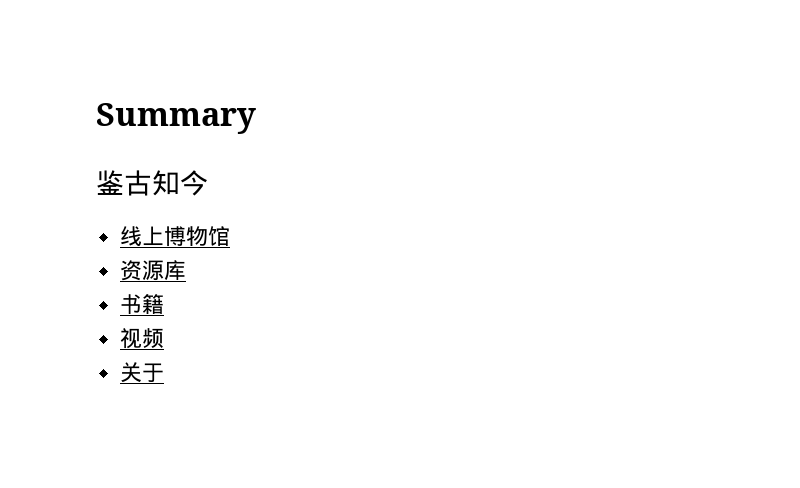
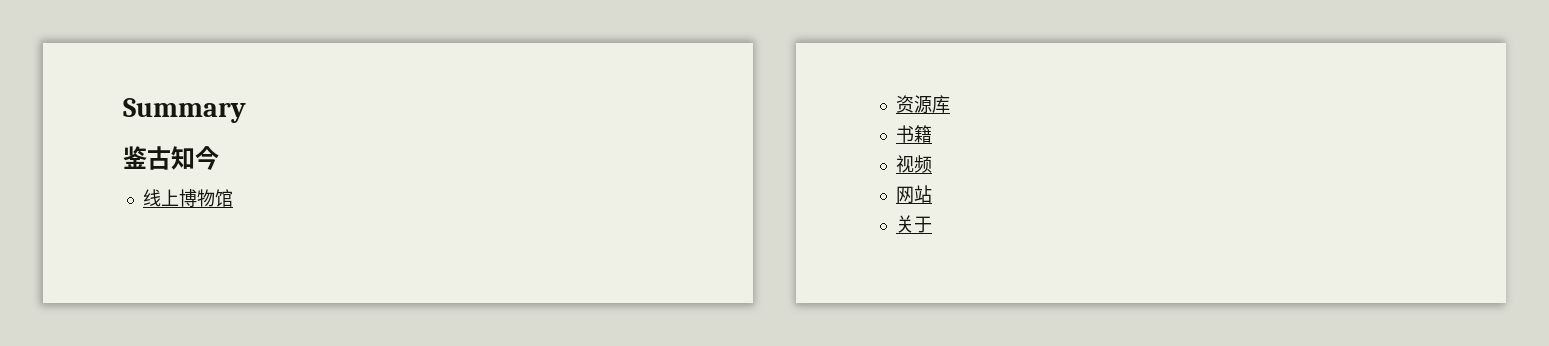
+ 网站

